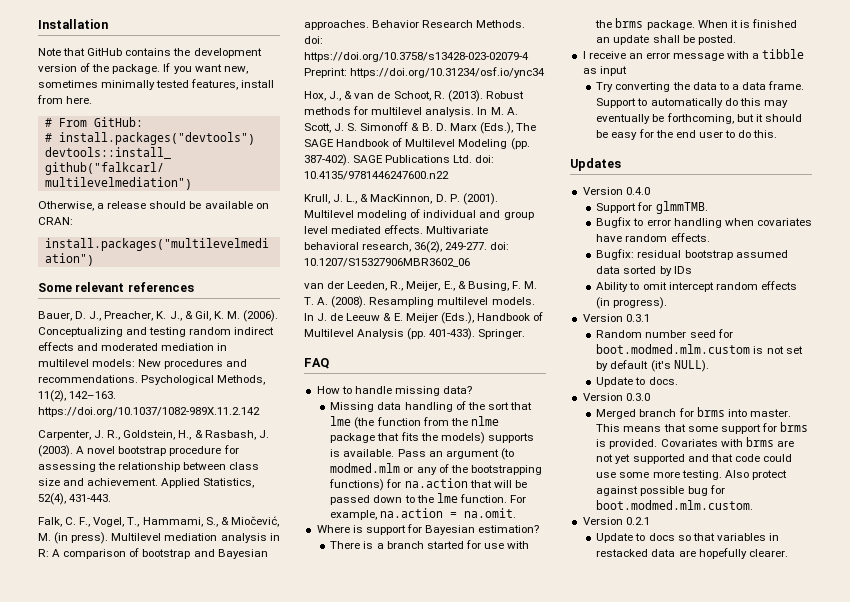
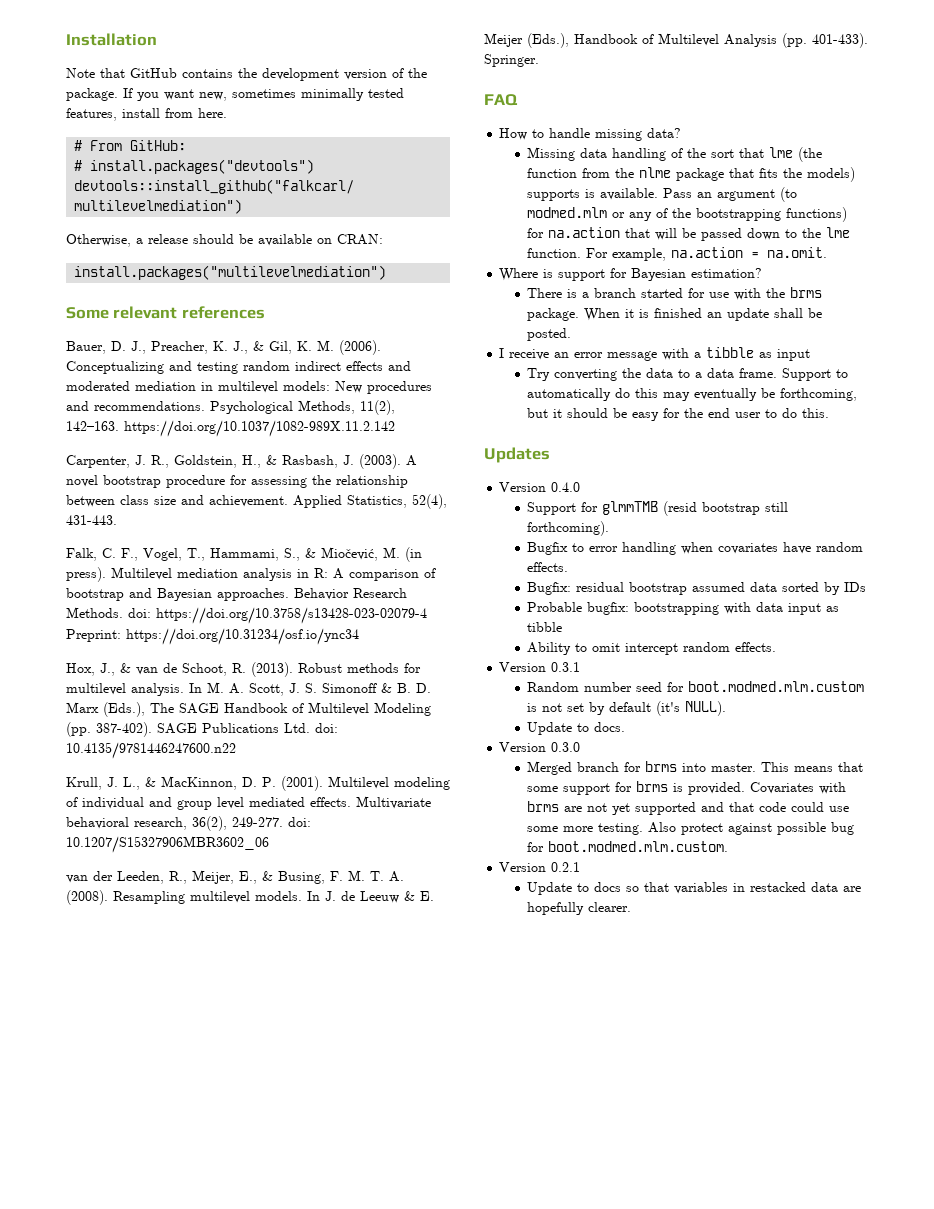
- Support for glmmTMB.
+ Support for glmmTMB (resid bootstrap still forthcoming).
+ Probable bugfix: bootstrapping with data input as tibble
- Ability to omit intercept random effects (in progress).
+ Ability to omit intercept random effects.

